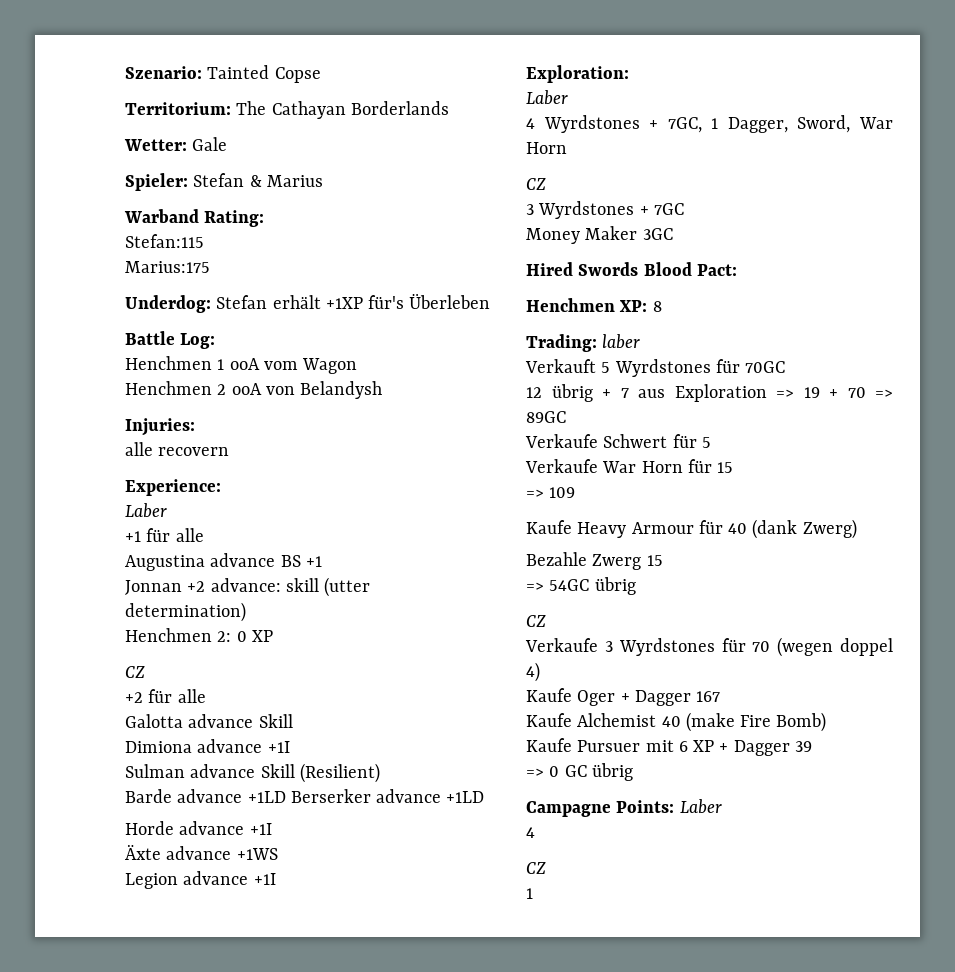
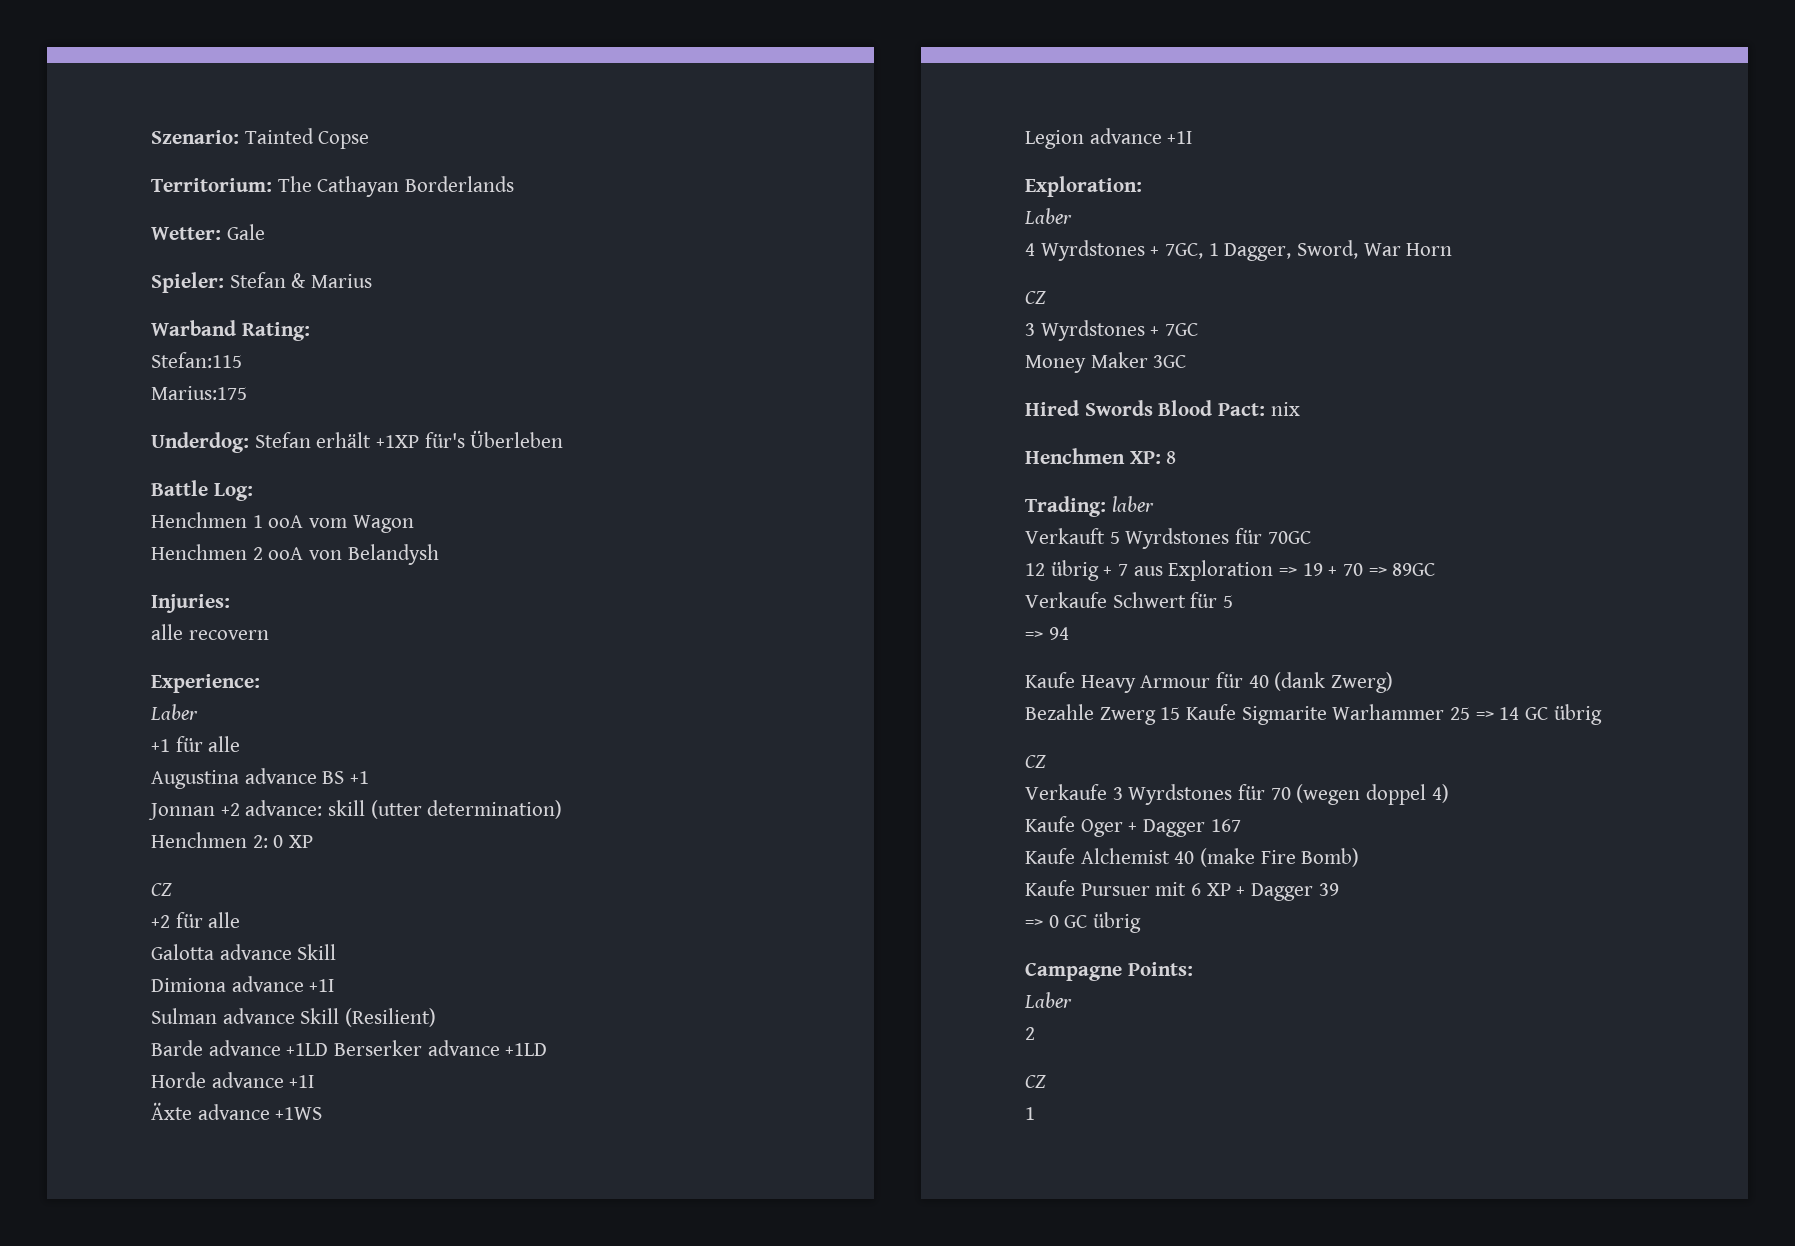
- Hired Swords Blood Pact:
+ Hired Swords Blood Pact: nix
- Verkaufe War Horn für 15
- => 109
+ => 94
- Bezahle Zwerg 15
- => 54GC übrig
+ Bezahle Zwerg 15 Kaufe Sigmarite Warhammer 25 => 14 GC übrig
- Campagne Points: Laber
- 4
+ Campagne Points:
+ Laber
+ 2

